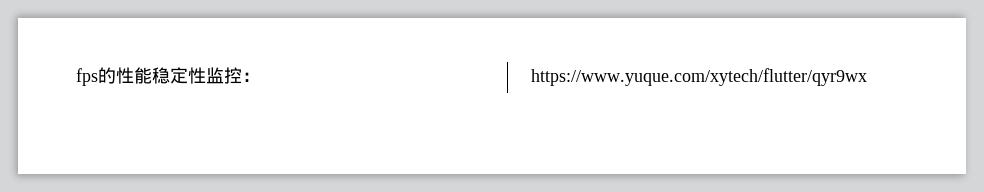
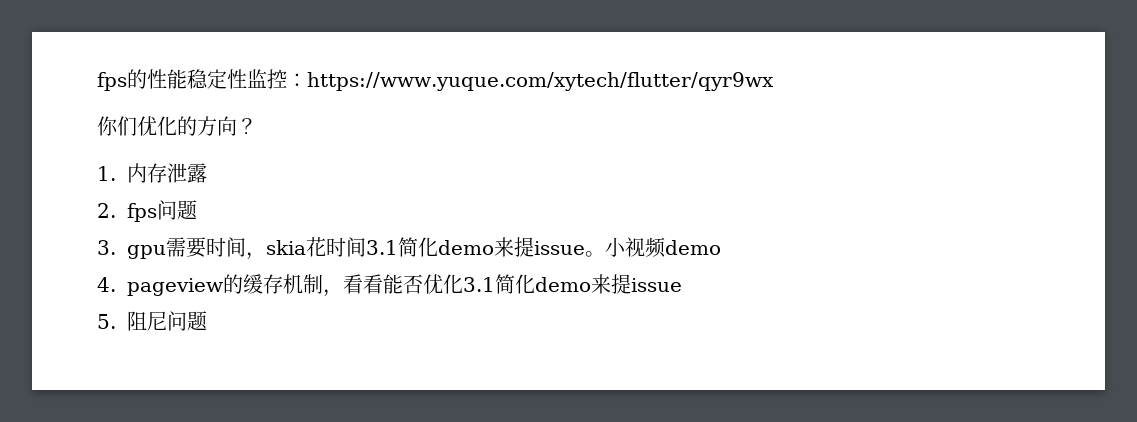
+ 你们优化的方向？
+ 1.内存泄露
+ 2. fps问题
+ 3. gpu需要时间，skia花时间3.1简化demo来提issue。小视频demo
+ 4. pageview的缓存机制，看看能否优化3.1简化demo来提issue
+ 5.阻尼问题

